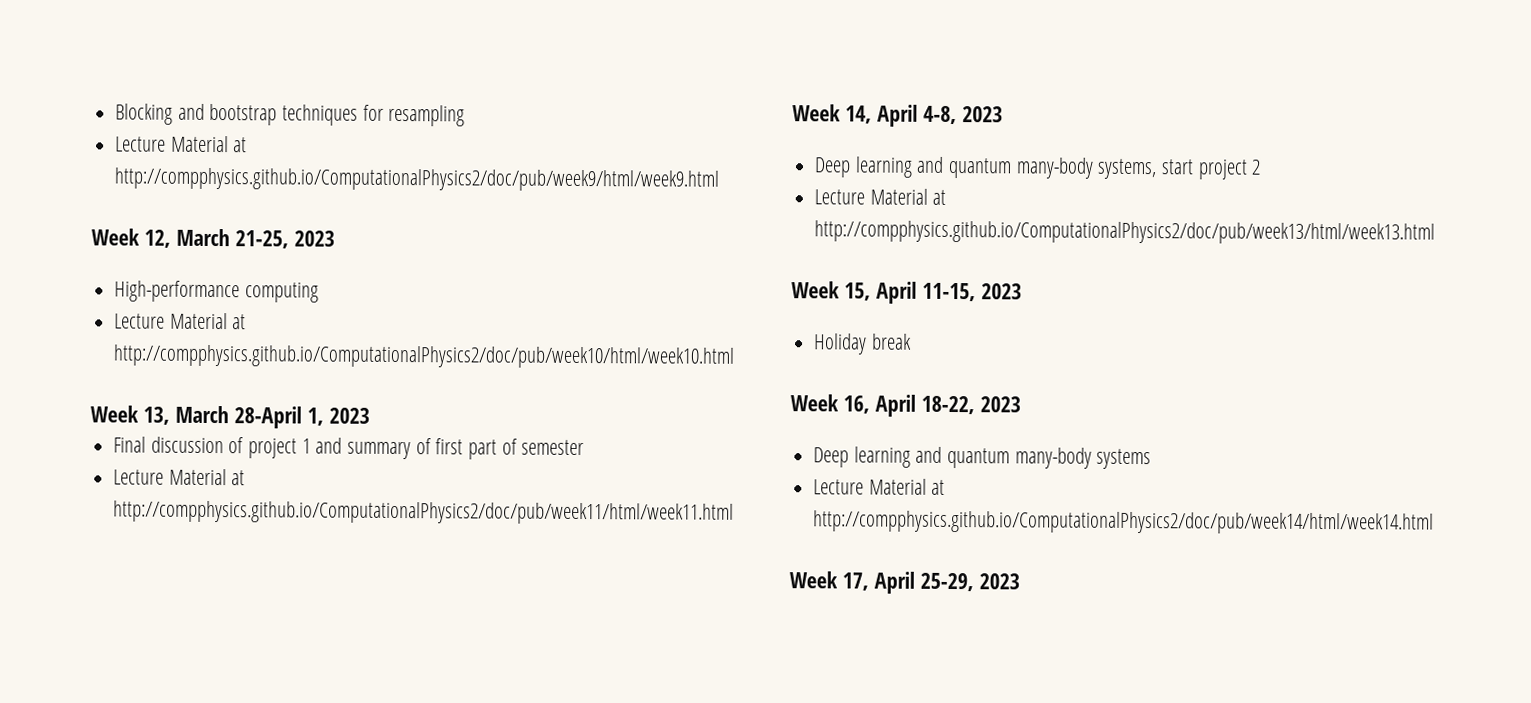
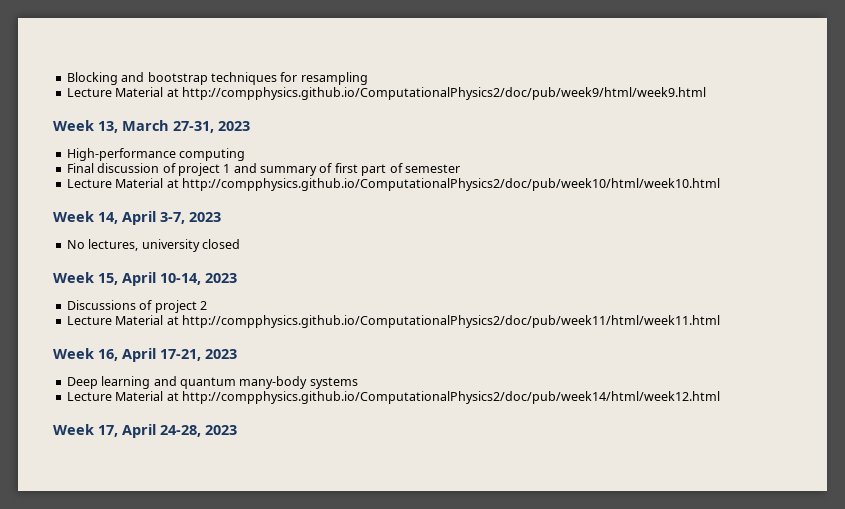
- Week 12, March 21-25, 2023
+ Week 13, March 27-31, 2023
- Lecture Material at http://compphysics.github.io/ComputationalPhysics2/doc/pub/week10/html/week10.html
- Week 13, March 28-April 1, 2023
- Lecture Material at http://compphysics.github.io/ComputationalPhysics2/doc/pub/week11/html/week11.html
+ Lecture Material at http://compphysics.github.io/ComputationalPhysics2/doc/pub/week10/html/week10.html
- Week 14, April 4-8, 2023
- Deep learning and quantum many-body systems, start project 2
+ Week 14, April 3-7, 2023
+ No lectures, university closed
+ Week 15, April 10-14, 2023
+ Discussions of project 2
- Lecture Material at http://compphysics.github.io/ComputationalPhysics2/doc/pub/week13/html/week13.html
- Week 15, April 11-15, 2023
- Holiday break
+ Lecture Material at http://compphysics.github.io/ComputationalPhysics2/doc/pub/week11/html/week11.html
- Week 16, April 18-22, 2023
+ Week 16, April 17-21, 2023
- Lecture Material at http://compphysics.github.io/ComputationalPhysics2/doc/pub/week14/html/week14.html
+ Lecture Material at http://compphysics.github.io/ComputationalPhysics2/doc/pub/week14/html/week12.html
- Week 17, April 25-29, 2023
+ Week 17, April 24-28, 2023

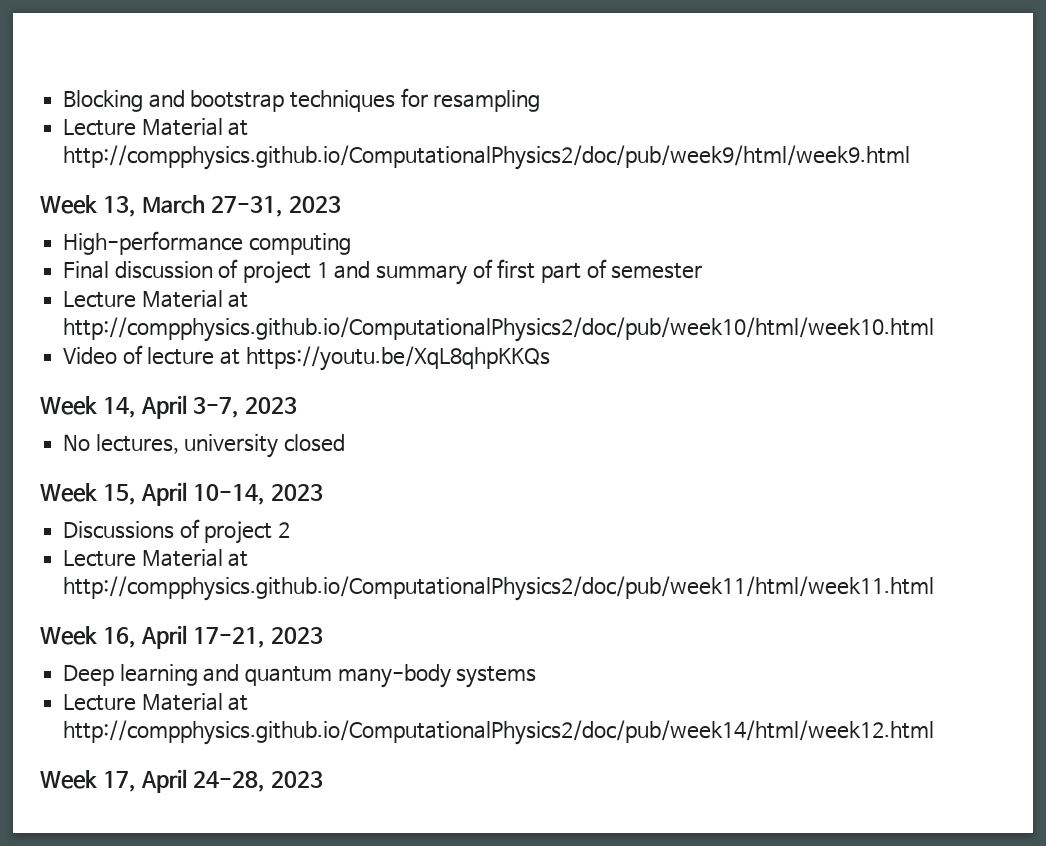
+ Video of lecture at https://youtu.be/XqL8qhpKKQs

